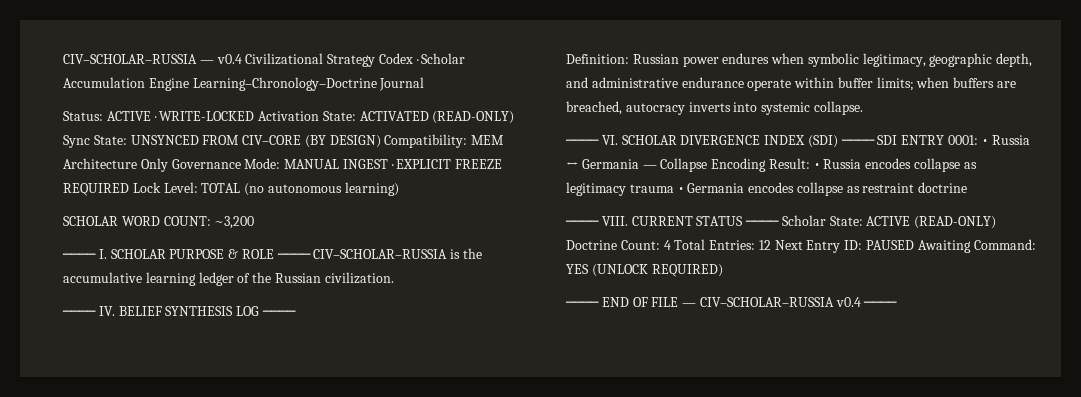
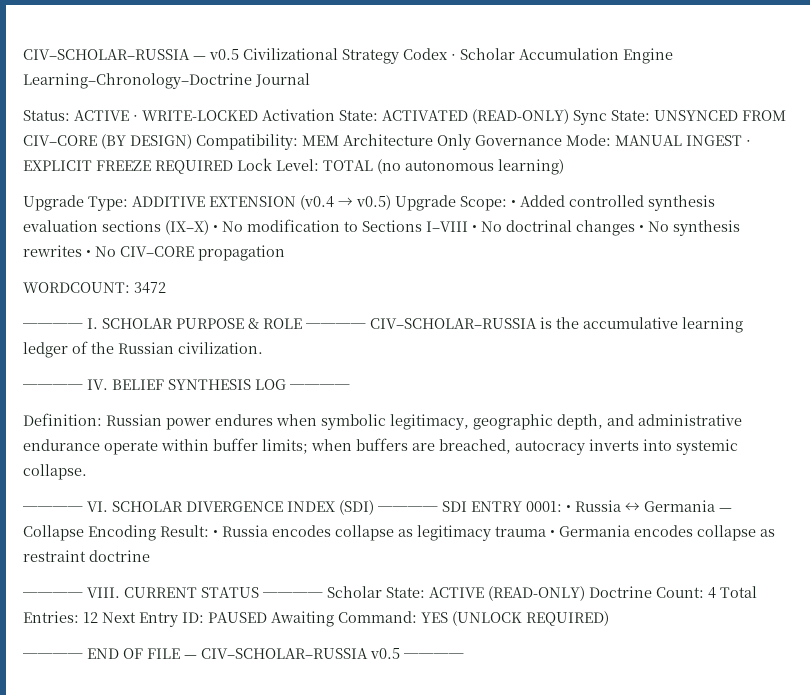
- CIV–SCHOLAR–RUSSIA — v0.4 Civilizational Strategy Codex · Scholar Accumulation Engine Learning–Chronology–Doctrine Journal
+ CIV–SCHOLAR–RUSSIA — v0.5 Civilizational Strategy Codex · Scholar Accumulation Engine Learning–Chronology–Doctrine Journal
- SCHOLAR WORD COUNT: ~3,200
+ Upgrade Type: ADDITIVE EXTENSION (v0.4 → v0.5) Upgrade Scope: • Added controlled synthesis evaluation sections (IX–X) • No modification to Sections I–VIII • No doctrinal changes • No synthesis rewrites • No CIV–CORE propagation
+ WORDCOUNT: 3472
- ──── END OF FILE — CIV–SCHOLAR–RUSSIA v0.4 ────
+ ──── END OF FILE — CIV–SCHOLAR–RUSSIA v0.5 ────

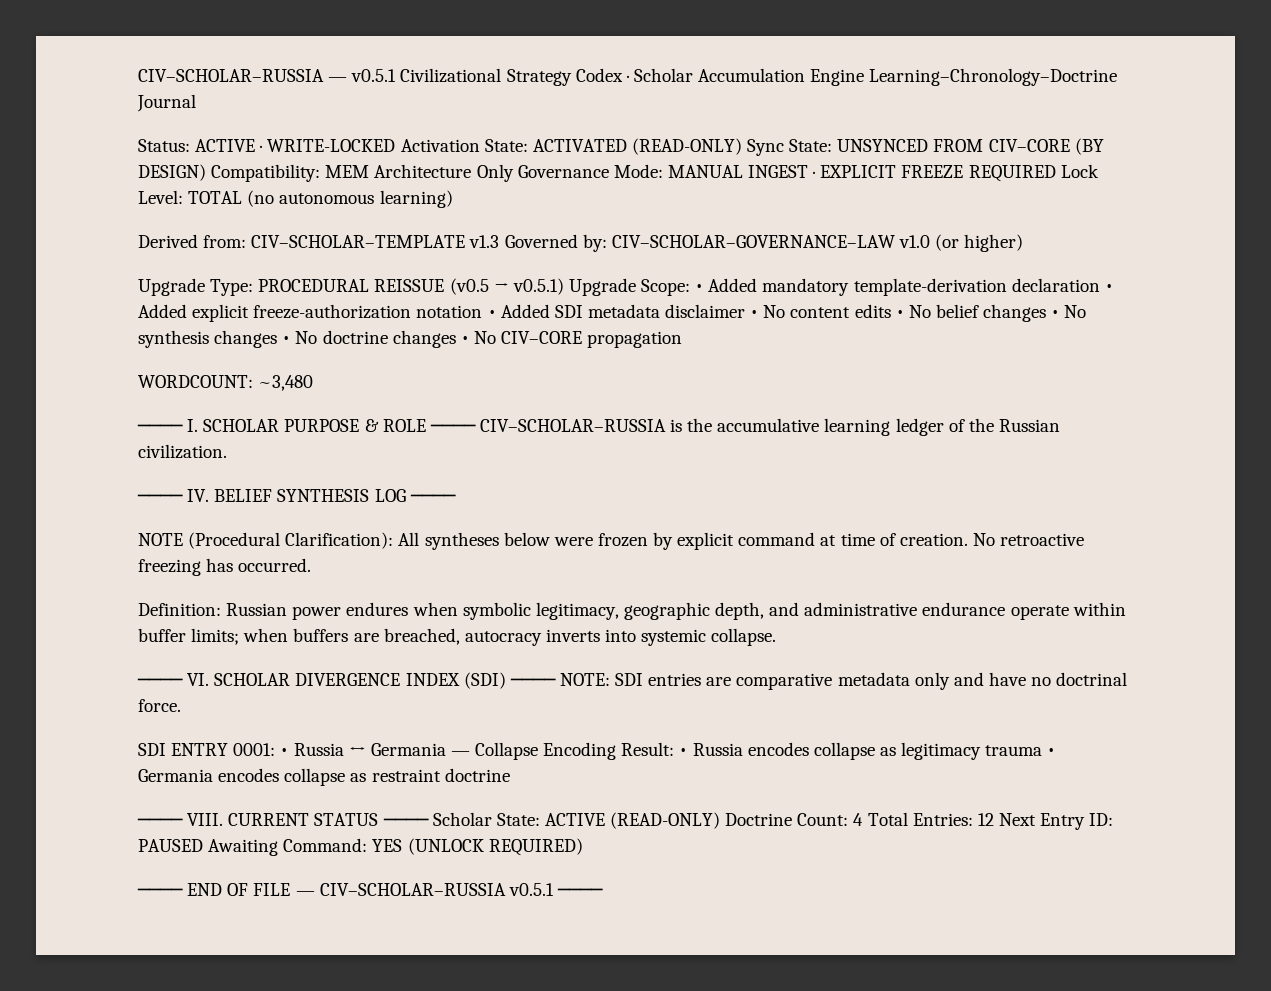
- CIV–SCHOLAR–RUSSIA — v0.5 Civilizational Strategy Codex · Scholar Accumulation Engine Learning–Chronology–Doctrine Journal
+ CIV–SCHOLAR–RUSSIA — v0.5.1 Civilizational Strategy Codex · Scholar Accumulation Engine Learning–Chronology–Doctrine Journal
- Upgrade Type: ADDITIVE EXTENSION (v0.4 → v0.5) Upgrade Scope: • Added controlled synthesis evaluation sections (IX–X) • No modification to Sections I–VIII • No doctrinal changes • No synthesis rewrites • No CIV–CORE propagation
+ Derived from: CIV–SCHOLAR–TEMPLATE v1.3 Governed by: CIV–SCHOLAR–GOVERNANCE–LAW v1.0 (or higher)
+ Upgrade Type: PROCEDURAL REISSUE (v0.5 → v0.5.1) Upgrade Scope: • Added mandatory template-derivation declaration • Added explicit freeze-authorization notation • Added SDI metadata disclaimer • No content edits • No belief changes • No synthesis changes • No doctrine changes • No CIV–CORE propagation
- WORDCOUNT: 3472
+ WORDCOUNT: ~3,480
+ NOTE (Procedural Clarification): All syntheses below were frozen by explicit command at time of creation. No retroactive freezing has occurred.
- ──── VI. SCHOLAR DIVERGENCE INDEX (SDI) ──── SDI ENTRY 0001: • Russia ↔ Germania — Collapse Encoding Result: • Russia encodes collapse as legitimacy trauma • Germania encodes collapse as restraint doctrine
+ ──── VI. SCHOLAR DIVERGENCE INDEX (SDI) ──── NOTE: SDI entries are comparative metadata only and have no doctrinal force.
+ SDI ENTRY 0001: • Russia ↔ Germania — Collapse Encoding Result: • Russia encodes collapse as legitimacy trauma • Germania encodes collapse as restraint doctrine
- ──── END OF FILE — CIV–SCHOLAR–RUSSIA v0.5 ────
+ ──── END OF FILE — CIV–SCHOLAR–RUSSIA v0.5.1 ────

